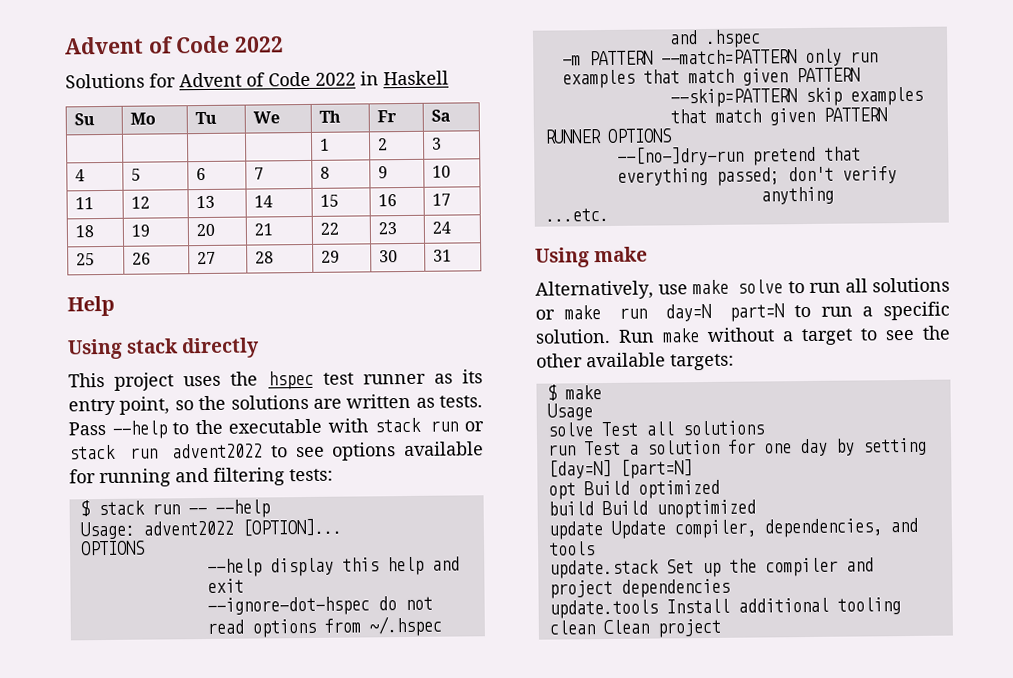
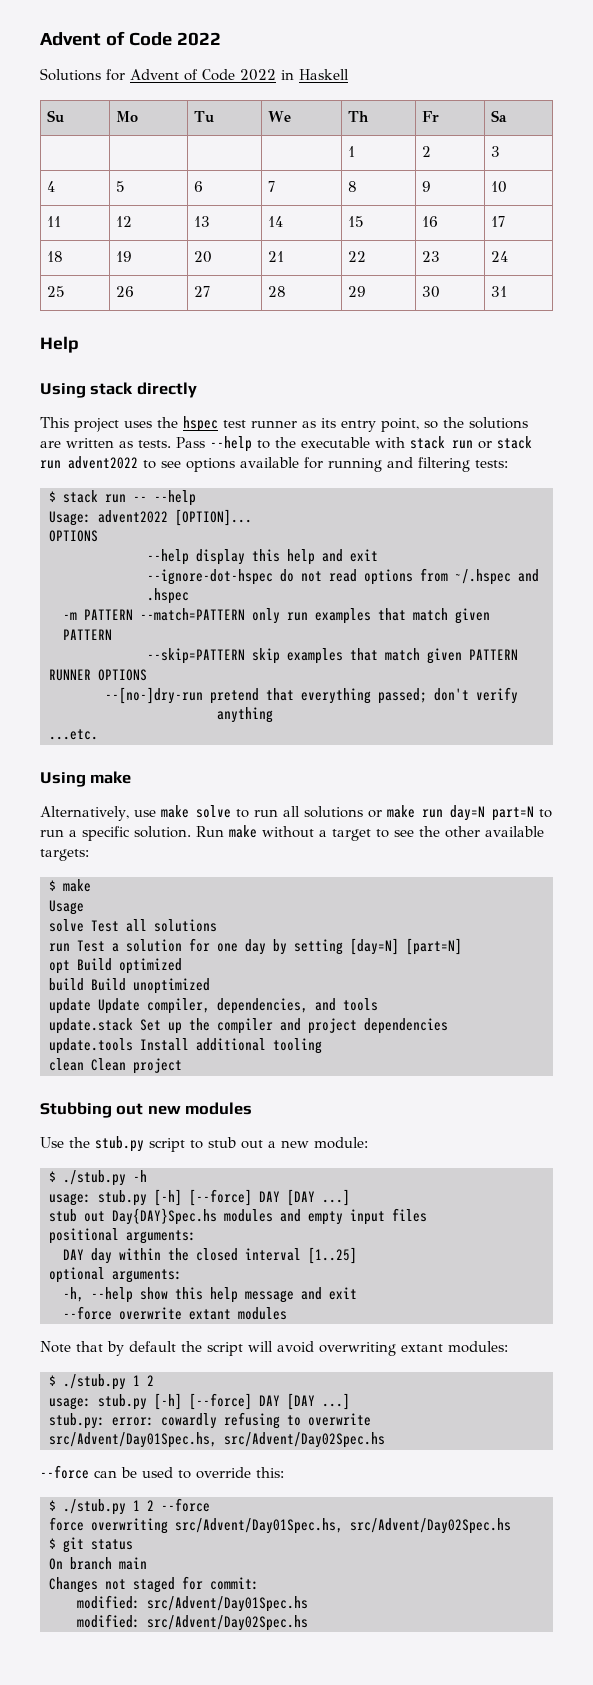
+ Stubbing out new modules
+ Use the stub.py script to stub out a new module:
+ $ ./stub.py -h
+ usage: stub.py [-h] [--force] DAY [DAY ...]
+ stub out Day{DAY}Spec.hs modules and empty input files
+ positional arguments:
+ DAY day within the closed interval [1..25]
+ optional arguments:
+ -h, --help show this help message and exit
+ --force overwrite extant modules
+ Note that by default the script will avoid overwriting extant modules:
+ $ ./stub.py 1 2
+ usage: stub.py [-h] [--force] DAY [DAY ...]
+ stub.py: error: cowardly refusing to overwrite src/Advent/Day01Spec.hs, src/Advent/Day02Spec.hs
+ --force can be used to override this:
+ $ ./stub.py 1 2 --force
+ force overwriting src/Advent/Day01Spec.hs, src/Advent/Day02Spec.hs
+ $ git status
+ On branch main
+ Changes not staged for commit:
+ modified: src/Advent/Day01Spec.hs
+ modified: src/Advent/Day02Spec.hs

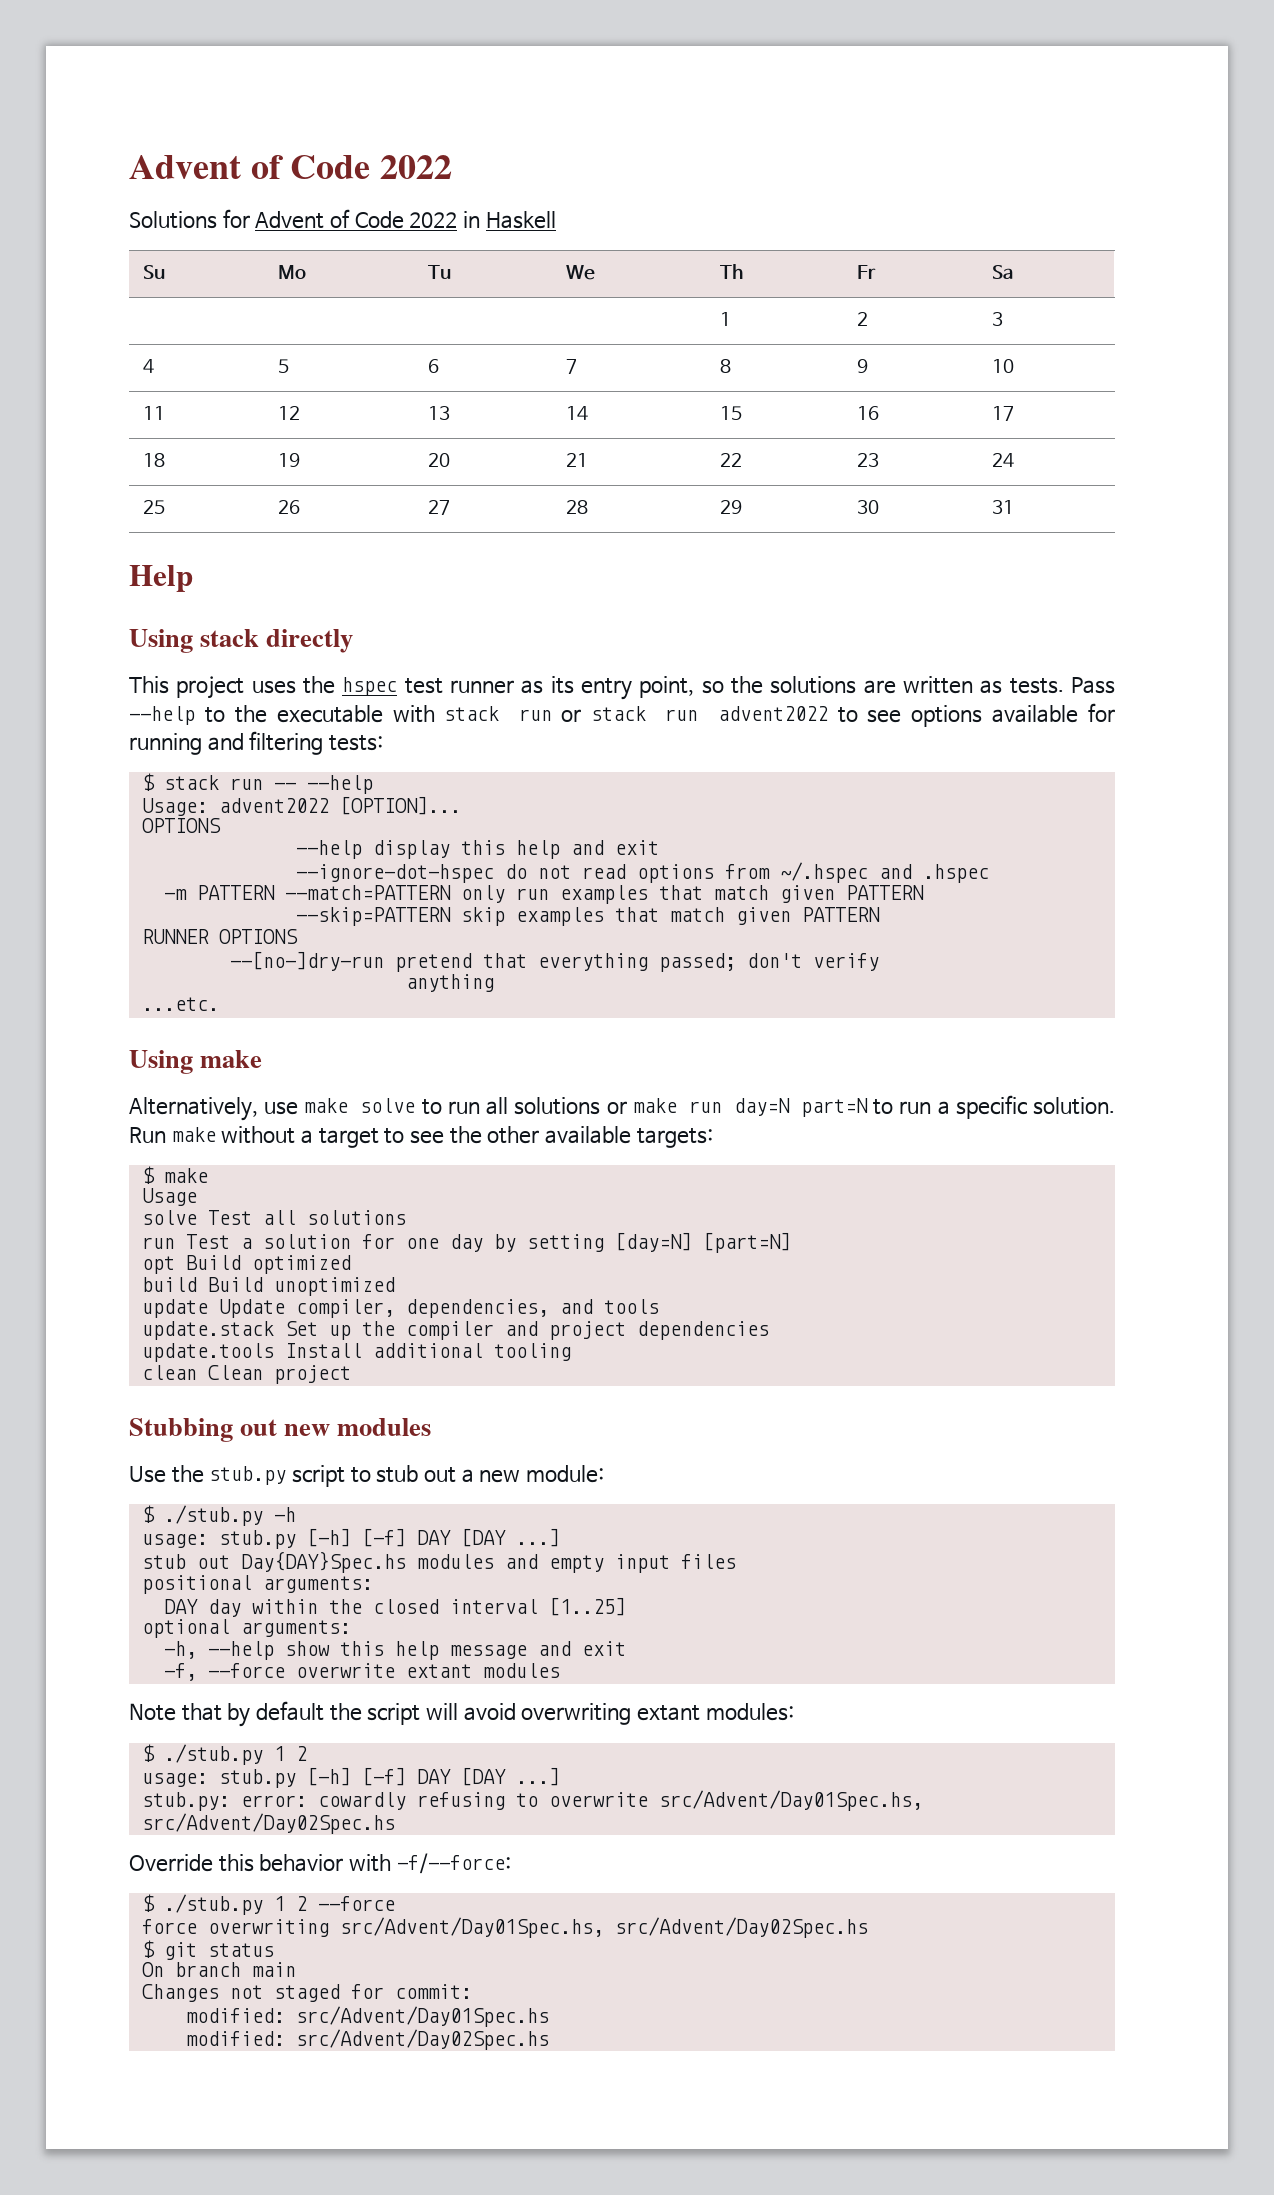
  $ ./stub.py -h
- usage: stub.py [-h] [--force] DAY [DAY ...]
+ usage: stub.py [-h] [-f] DAY [DAY ...]
- --force overwrite extant modules
+ -f, --force overwrite extant modules
  Note that by default the script will avoid overwriting extant modules:
  $ ./stub.py 1 2
- usage: stub.py [-h] [--force] DAY [DAY ...]
+ usage: stub.py [-h] [-f] DAY [DAY ...]
- --force can be used to override this:
+ Override this behavior with -f/--force:

